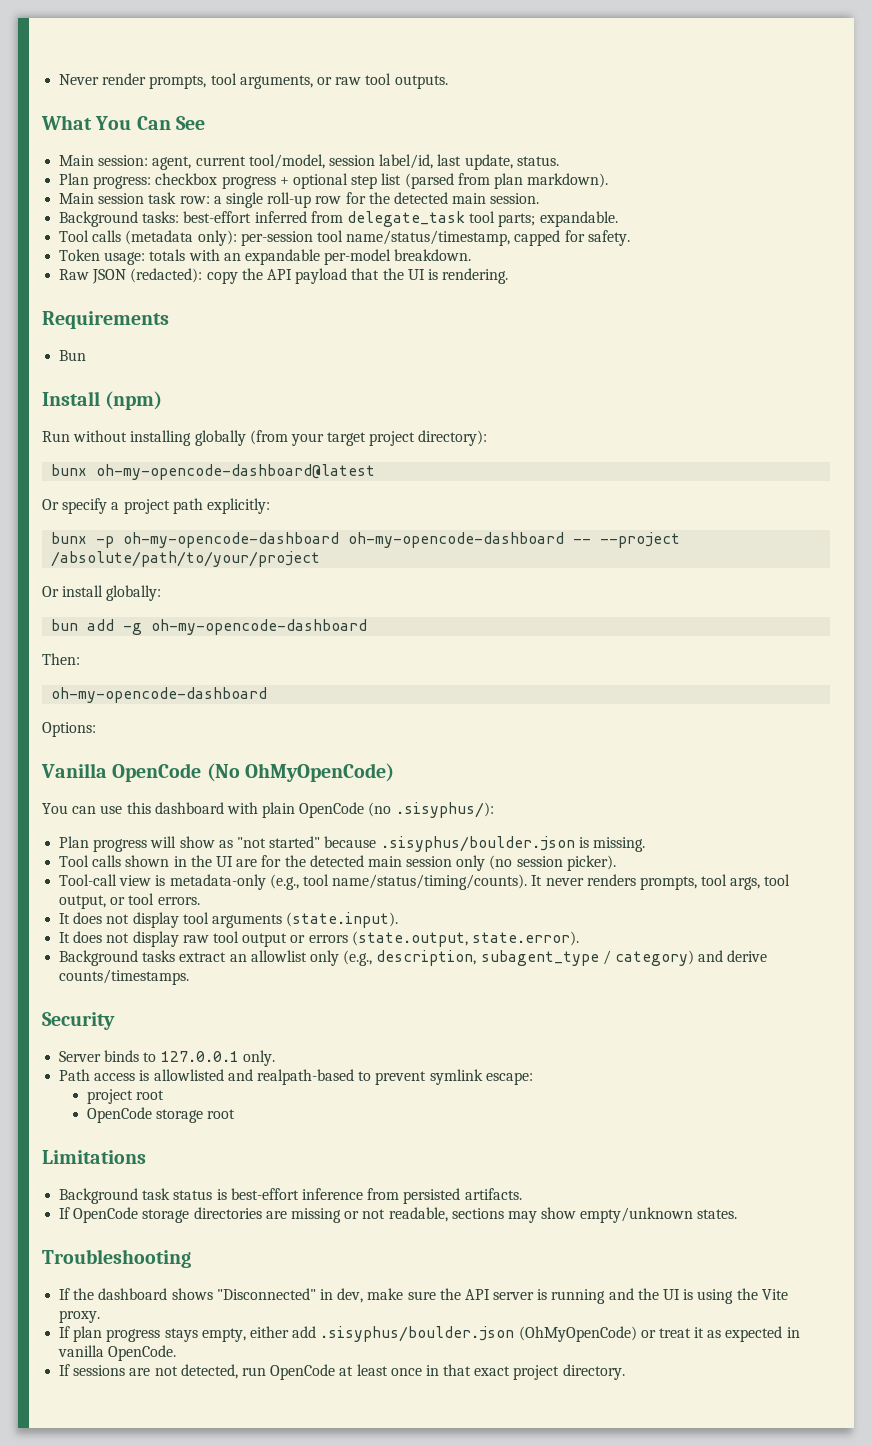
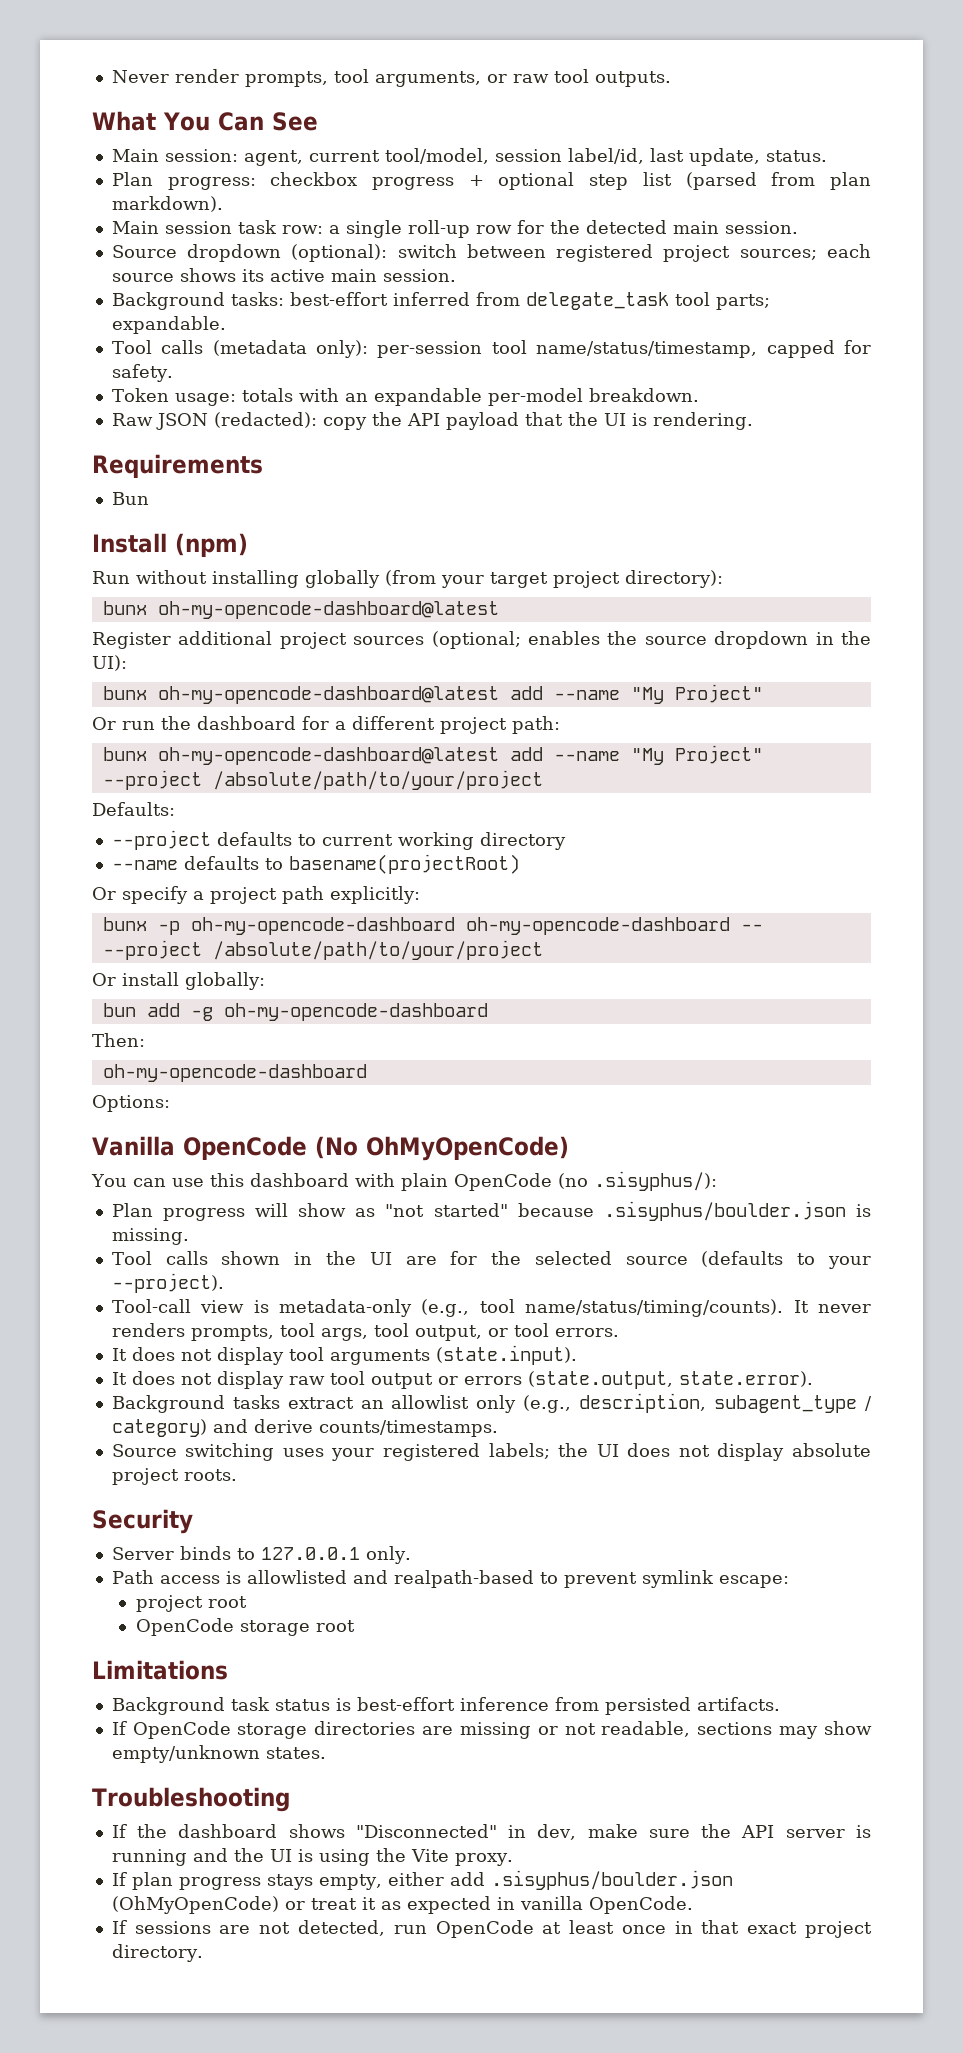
+ Source dropdown (optional): switch between registered project sources; each source shows its active main session.
+ Register additional project sources (optional; enables the source dropdown in the UI):
+ bunx oh-my-opencode-dashboard@latest add --name "My Project"
+ Or run the dashboard for a different project path:
+ bunx oh-my-opencode-dashboard@latest add --name "My Project" --project /absolute/path/to/your/project
+ Defaults:
+ --project defaults to current working directory
+ --name defaults to basename(projectRoot)
- Tool calls shown in the UI are for the detected main session only (no session picker).
+ Tool calls shown in the UI are for the selected source (defaults to your --project).
+ Source switching uses your registered labels; the UI does not display absolute project roots.

